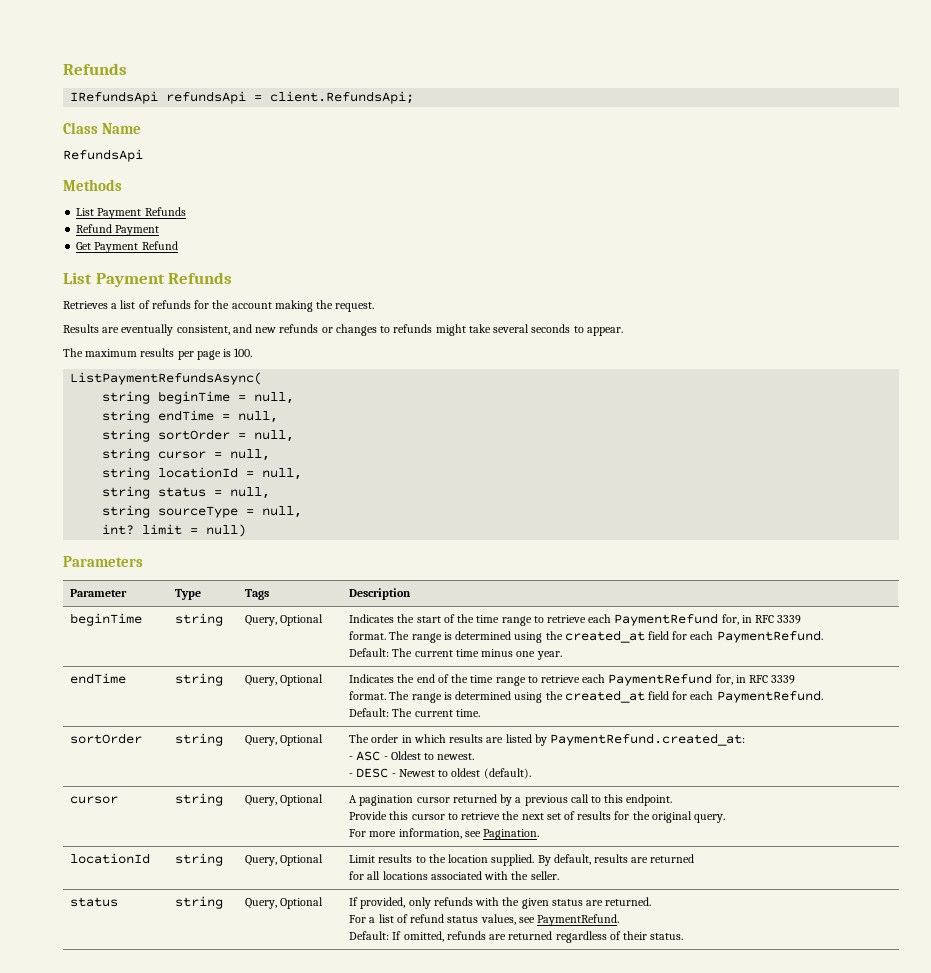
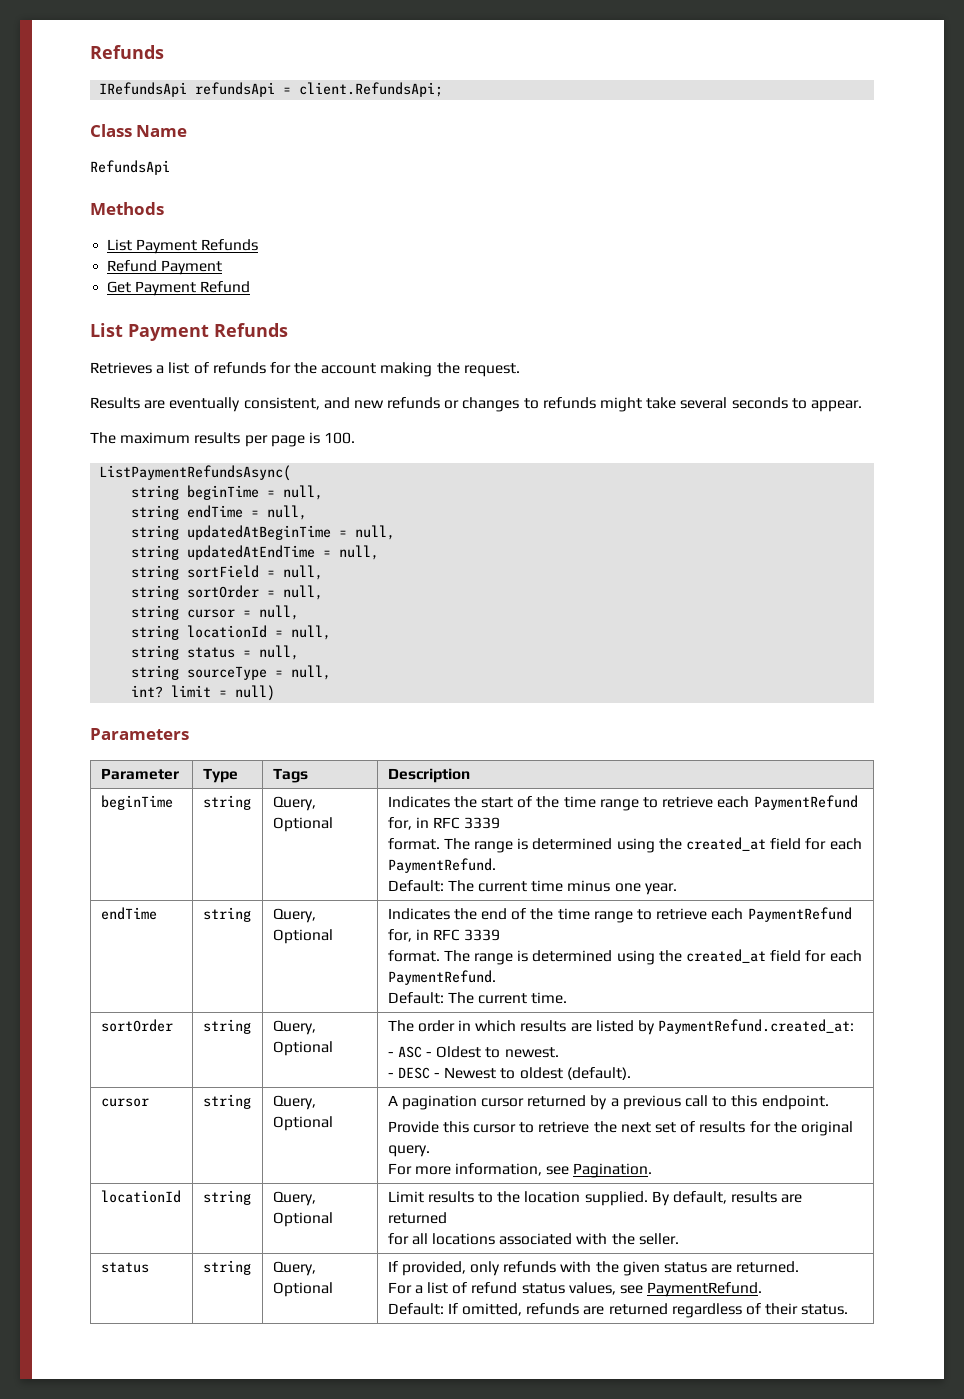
+ string updatedAtBeginTime = null,
+ string updatedAtEndTime = null,
+ string sortField = null,

